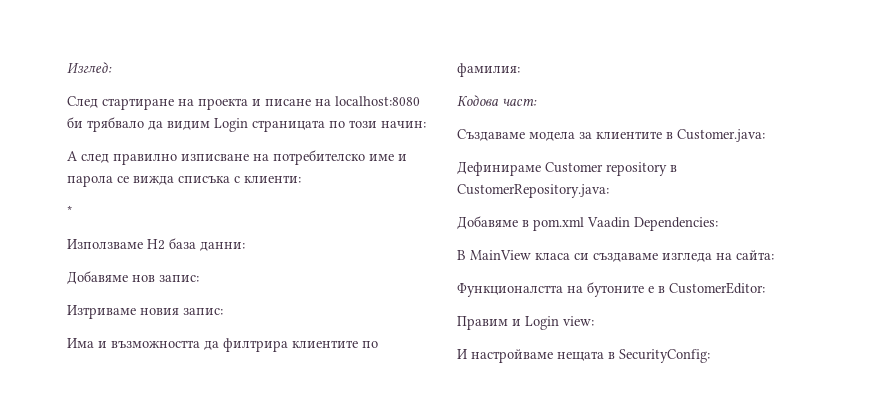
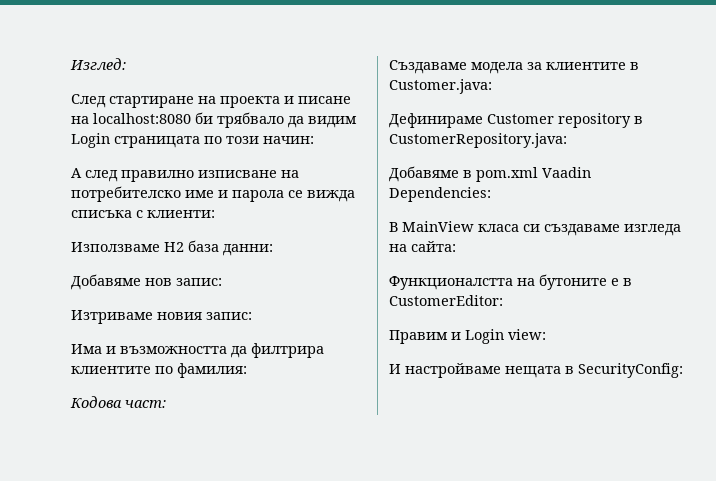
- *

